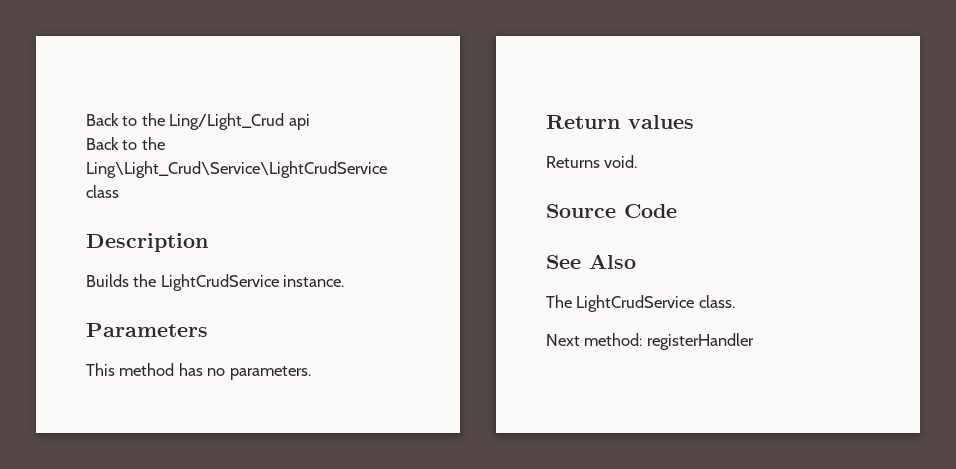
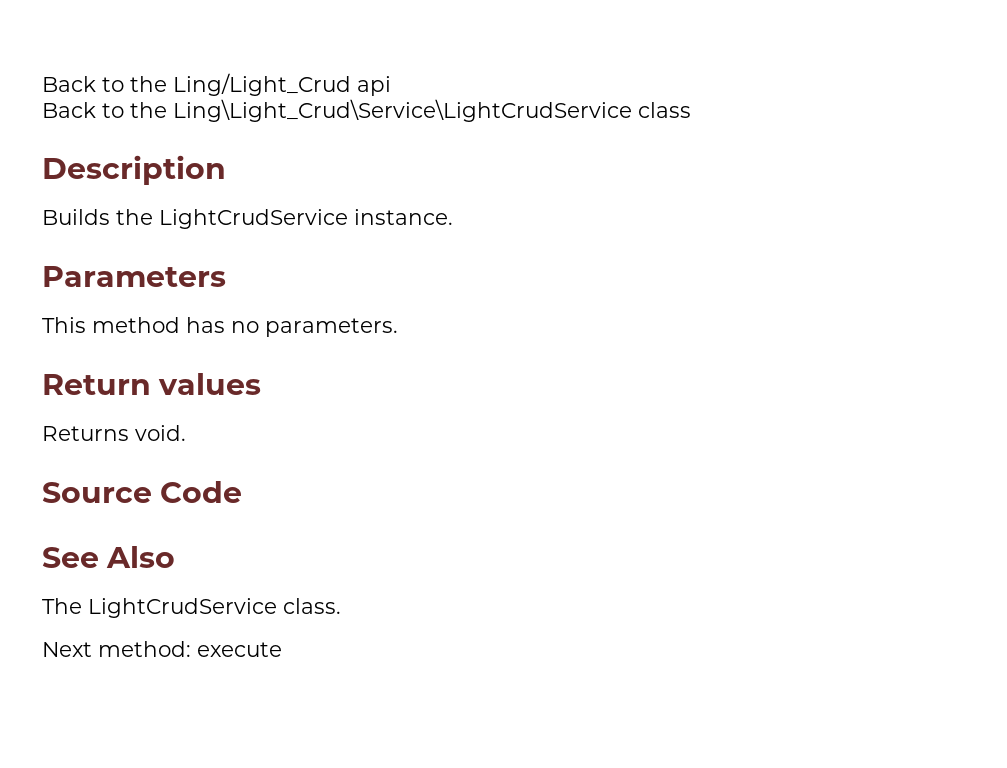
- Next method: registerHandler
+ Next method: execute

